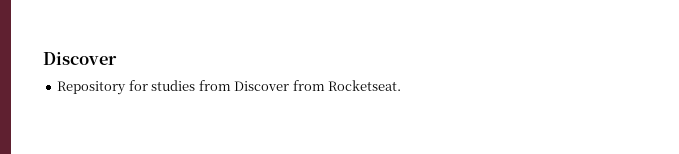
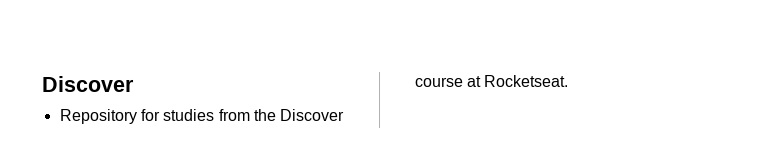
- Repository for studies from Discover from Rocketseat.
+ Repository for studies from the Discover course at Rocketseat.

